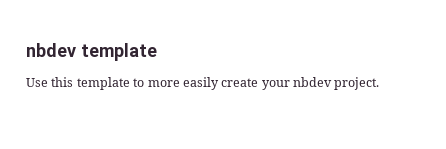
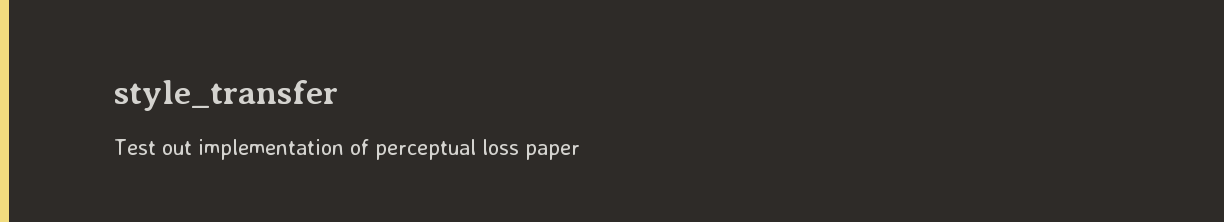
- nbdev template
- Use this template to more easily create your nbdev project.
+ style_transfer
+ Test out implementation of perceptual loss paper

